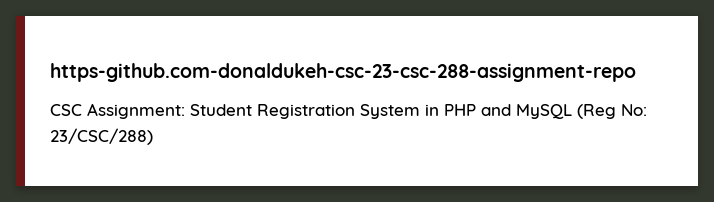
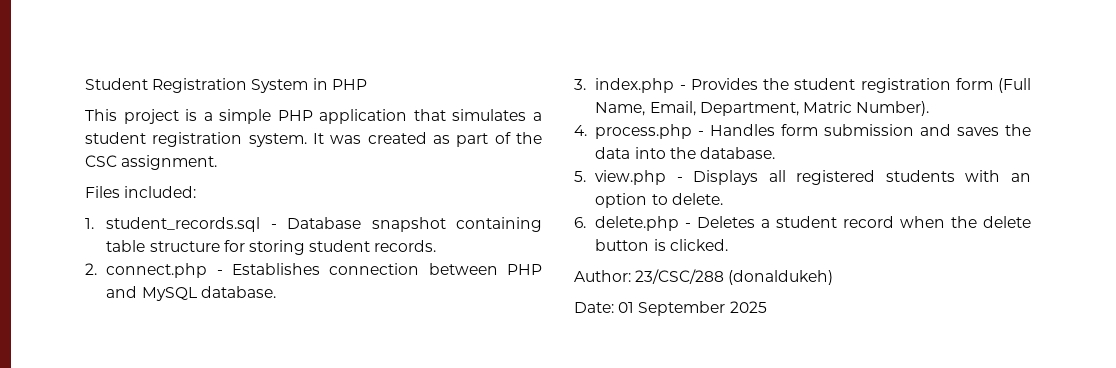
- https-github.com-donaldukeh-csc-23-csc-288-assignment-repo
- CSC Assignment: Student Registration System in PHP and MySQL (Reg No: 23/CSC/288)
+ Student Registration System in PHP
+ This project is a simple PHP application that simulates a student registration system. It was created as part of the CSC assignment.
+ Files included:
+ 1. student_records.sql - Database snapshot containing table structure for storing student records.
+ 2. connect.php - Establishes connection between PHP and MySQL database.
+ 3. index.php - Provides the student registration form (Full Name, Email, Department, Matric Number).
+ 4. process.php - Handles form submission and saves the data into the database.
+ 5. view.php - Displays all registered students with an option to delete.
+ 6. delete.php - Deletes a student record when the delete button is clicked.
+ Author: 23/CSC/288 (donaldukeh)
+ Date: 01 September 2025

